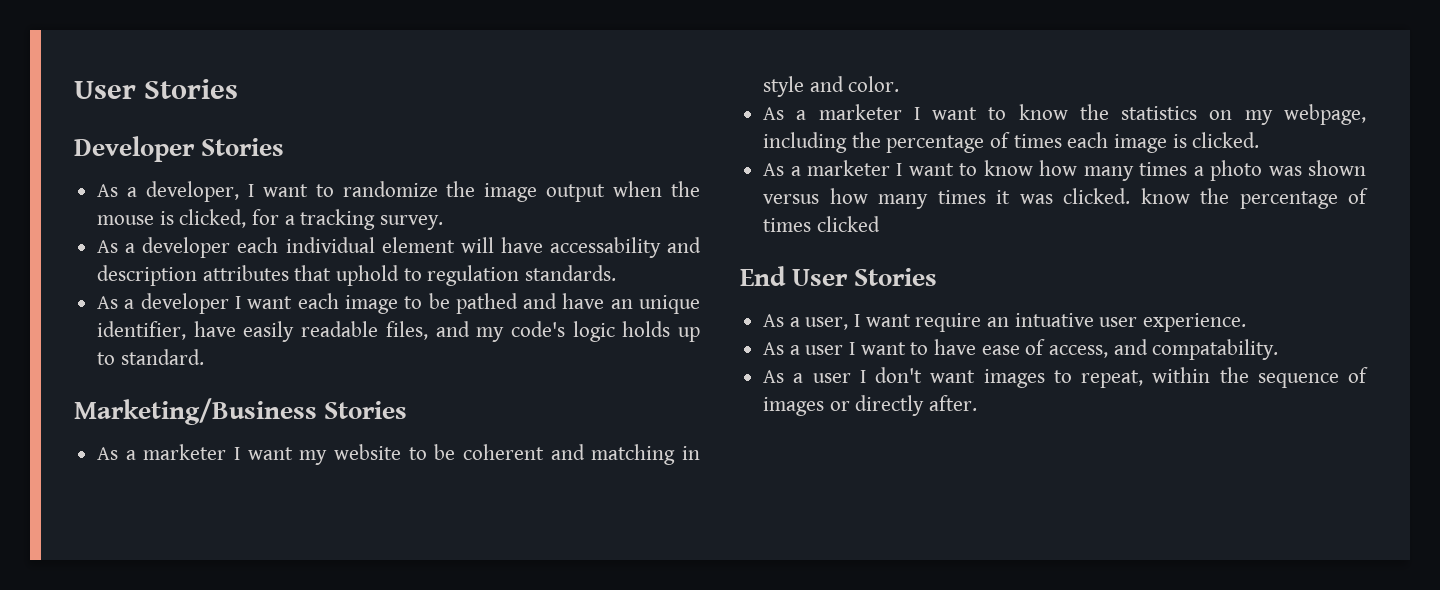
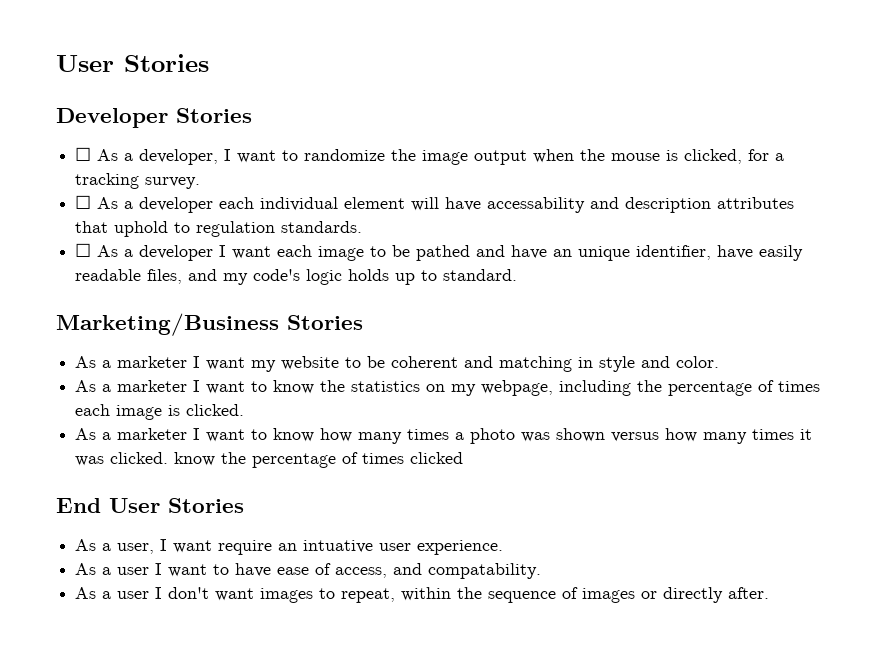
- As a developer, I want to randomize the image output when the mouse is clicked, for a tracking survey.
+ ☐ As a developer, I want to randomize the image output when the mouse is clicked, for a tracking survey.
- As a developer each individual element will have accessability and description attributes that uphold to regulation standards.
+ ☐ As a developer each individual element will have accessability and description attributes that uphold to regulation standards.
- As a developer I want each image to be pathed and have an unique identifier, have easily readable files, and my code's logic holds up to standard.
+ ☐ As a developer I want each image to be pathed and have an unique identifier, have easily readable files, and my code's logic holds up to standard.

